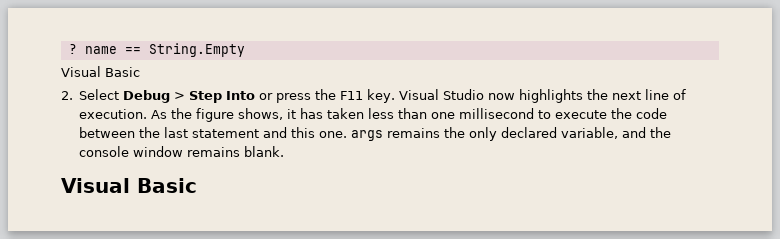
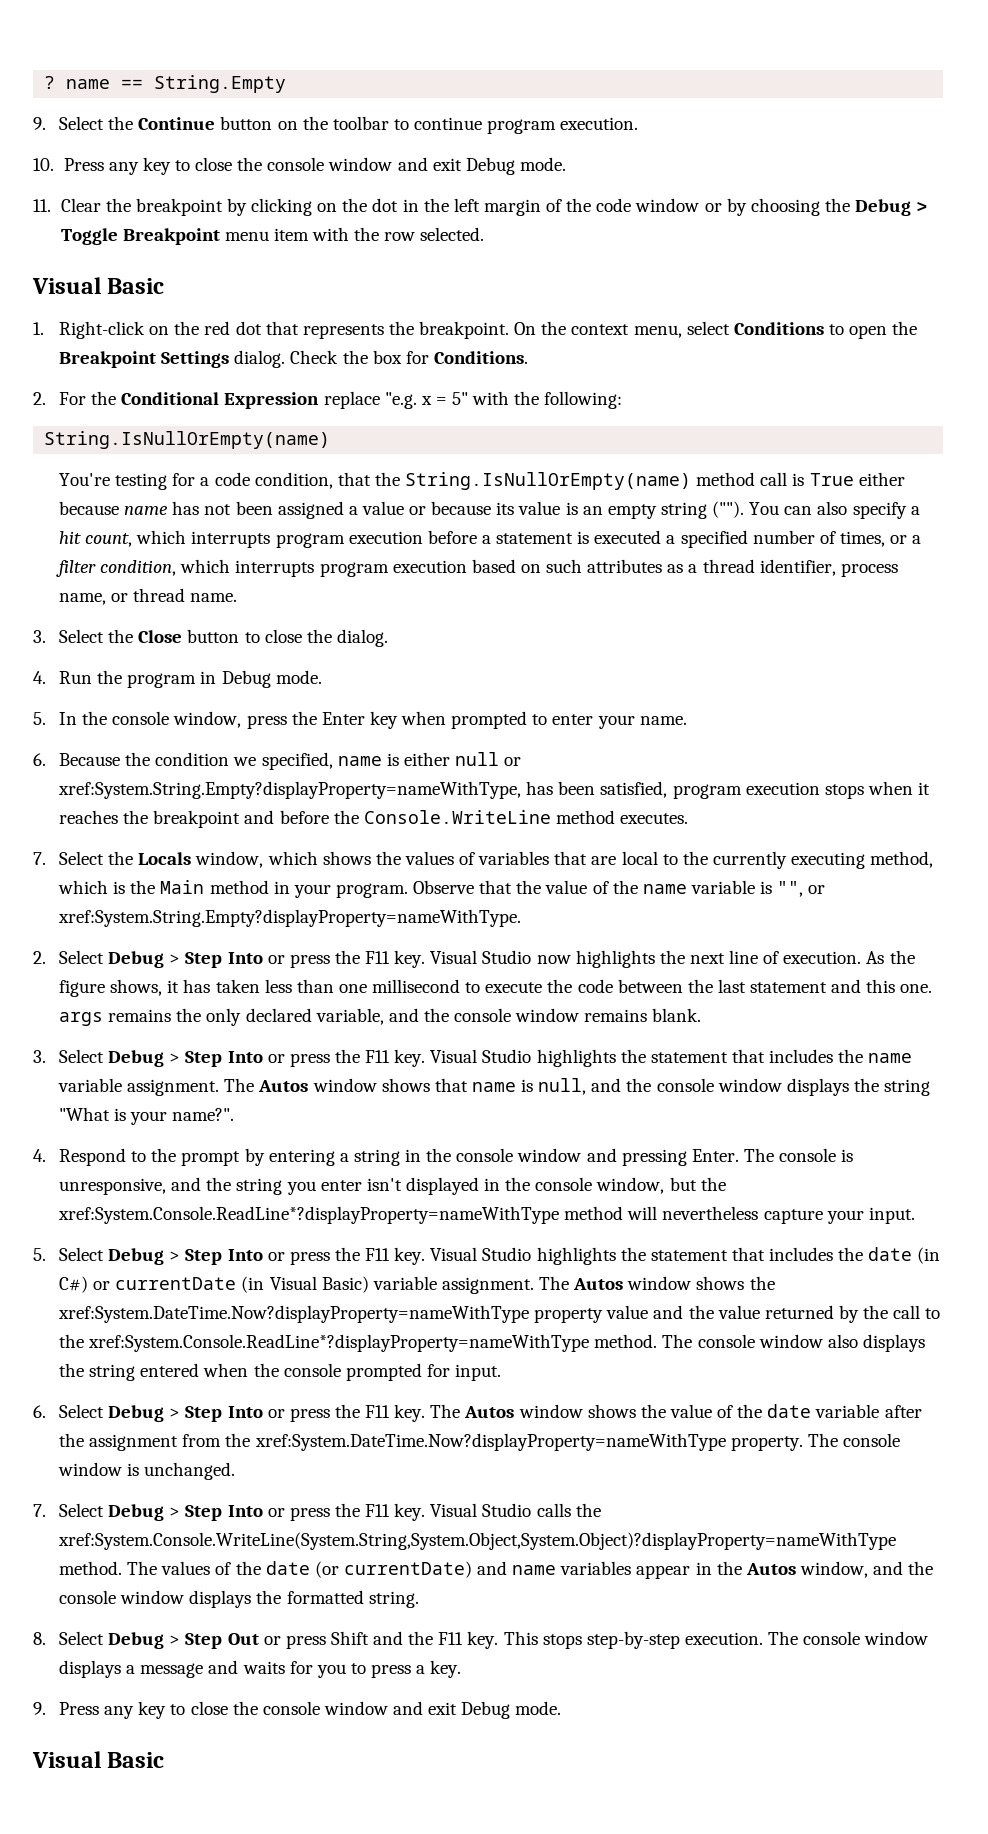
  ? name == String.Empty
+ 9. Select the Continue button on the toolbar to continue program execution.
+ 10. Press any key to close the console window and exit Debug mode.
+ 11. Clear the breakpoint by clicking on the dot in the left margin of the code window or by choosing the Debug > Toggle Breakpoint menu item with the row selected.
  Visual Basic
+ 1. Right-click on the red dot that represents the breakpoint. On the context menu, select Conditions to open the Breakpoint Settings dialog. Check the box for Conditions.
+ 2. For the Conditional Expression replace "e.g. x = 5" with the following:
+ String.IsNullOrEmpty(name)
+ You're testing for a code condition, that the String.IsNullOrEmpty(name) method call is True either because name has not been assigned a value or because its value is an empty string (""). You can also specify a hit count, which interrupts program execution before a statement is executed a specified number of times, or a filter condition, which interrupts program execution based on such attributes as a thread identifier, process name, or thread name.
+ 3. Select the Close button to close the dialog.
+ 4. Run the program in Debug mode.
+ 5. In the console window, press the Enter key when prompted to enter your name.
+ 6. Because the condition we specified, name is either null or xref:System.String.Empty?displayProperty=nameWithType, has been satisfied, program execution stops when it reaches the breakpoint and before the Console.WriteLine method executes.
+ 7. Select the Locals window, which shows the values of variables that are local to the currently executing method, which is the Main method in your program. Observe that the value of the name variable is "", or xref:System.String.Empty?displayProperty=nameWithType.
+ 3. Select Debug > Step Into or press the F11 key. Visual Studio highlights the statement that includes the name variable assignment. The Autos window shows that name is null, and the console window displays the string "What is your name?".
+ 4. Respond to the prompt by entering a string in the console window and pressing Enter. The console is unresponsive, and the string you enter isn't displayed in the console window, but the xref:System.Console.ReadLine*?displayProperty=nameWithType method will nevertheless capture your input.
+ 5. Select Debug > Step Into or press the F11 key. Visual Studio highlights the statement that includes the date (in C#) or currentDate (in Visual Basic) variable assignment. The Autos window shows the xref:System.DateTime.Now?displayProperty=nameWithType property value and the value returned by the call to the xref:System.Console.ReadLine*?displayProperty=nameWithType method. The console window also displays the string entered when the console prompted for input.
+ 6. Select Debug > Step Into or press the F11 key. The Autos window shows the value of the date variable after the assignment from the xref:System.DateTime.Now?displayProperty=nameWithType property. The console window is unchanged.
+ 7. Select Debug > Step Into or press the F11 key. Visual Studio calls the xref:System.Console.WriteLine(System.String,System.Object,System.Object)?displayProperty=nameWithType method. The values of the date (or currentDate) and name variables appear in the Autos window, and the console window displays the formatted string.
+ 8. Select Debug > Step Out or press Shift and the F11 key. This stops step-by-step execution. The console window displays a message and waits for you to press a key.
+ 9. Press any key to close the console window and exit Debug mode.

